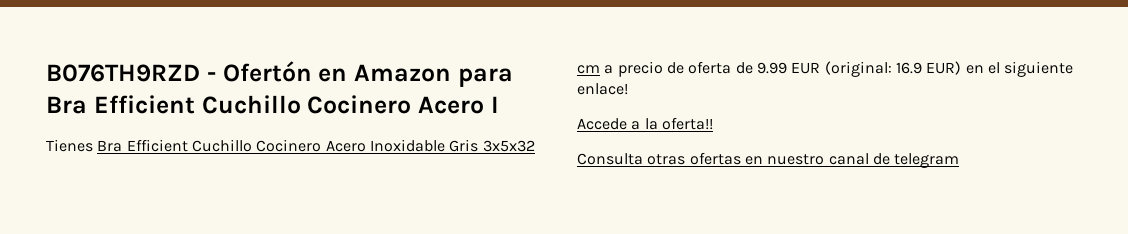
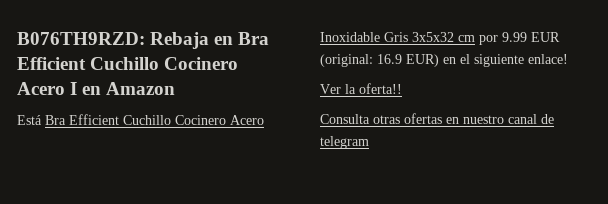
- B076TH9RZD - Ofertón en Amazon para Bra Efficient Cuchillo Cocinero Acero I
- Tienes Bra Efficient Cuchillo Cocinero Acero Inoxidable Gris 3x5x32 cm a precio de oferta de 9.99 EUR (original: 16.9 EUR) en el siguiente enlace!
+ B076TH9RZD: Rebaja en Bra Efficient Cuchillo Cocinero Acero I en Amazon
+ Está Bra Efficient Cuchillo Cocinero Acero Inoxidable Gris 3x5x32 cm por 9.99 EUR (original: 16.9 EUR) en el siguiente enlace!
- Accede a la oferta!!
+ Ver la oferta!!

